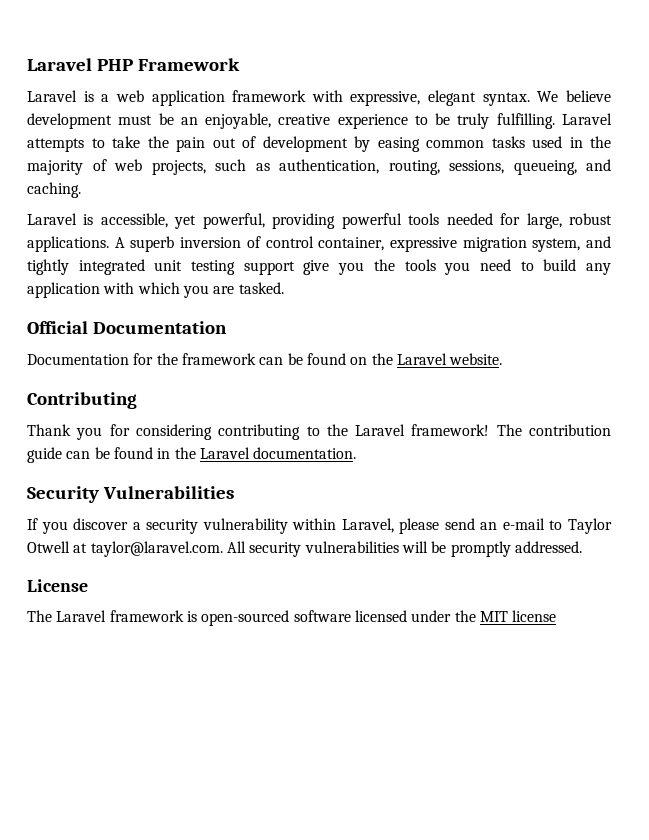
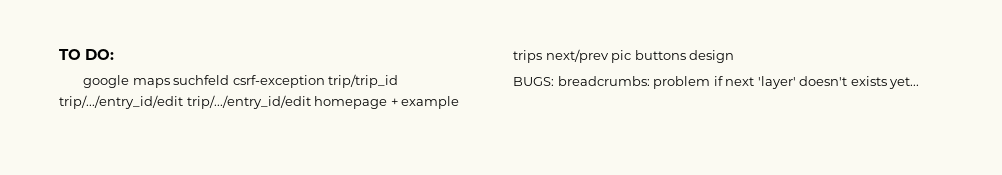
- Laravel PHP Framework
- Laravel is a web application framework with expressive, elegant syntax. We believe development must be an enjoyable, creative experience to be truly fulfilling. Laravel attempts to take the pain out of development by easing common tasks used in the majority of web projects, such as authentication, routing, sessions, queueing, and caching.
- Laravel is accessible, yet powerful, providing powerful tools needed for large, robust applications. A superb inversion of control container, expressive migration system, and tightly integrated unit testing support give you the tools you need to build any application with which you are tasked.
- Official Documentation
- Documentation for the framework can be found on the Laravel website.
- Contributing
- Thank you for considering contributing to the Laravel framework! The contribution guide can be found in the Laravel documentation.
- Security Vulnerabilities
- If you discover a security vulnerability within Laravel, please send an e-mail to Taylor Otwell at taylor@laravel.com. All security vulnerabilities will be promptly addressed.
- License
- The Laravel framework is open-sourced software licensed under the MIT license
+ TO DO:
+ google maps suchfeld csrf-exception trip/trip_id trip/.../entry_id/edit trip/.../entry_id/edit homepage + example trips next/prev pic buttons design
+ BUGS: breadcrumbs: problem if next 'layer' doesn't exists yet...

